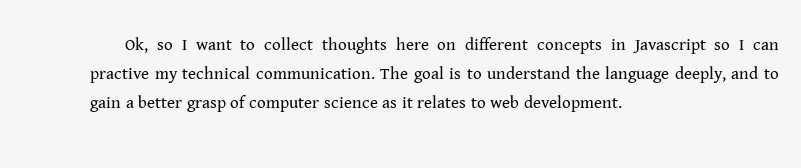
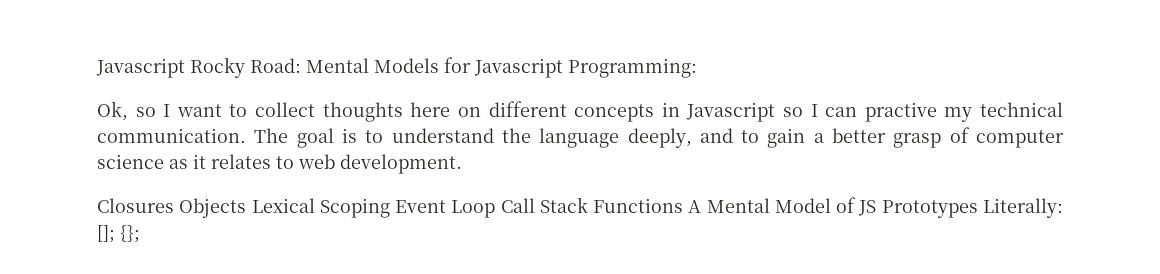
+ Javascript Rocky Road: Mental Models for Javascript Programming:
+ Closures Objects Lexical Scoping Event Loop Call Stack Functions A Mental Model of JS Prototypes Literally: []; {};

